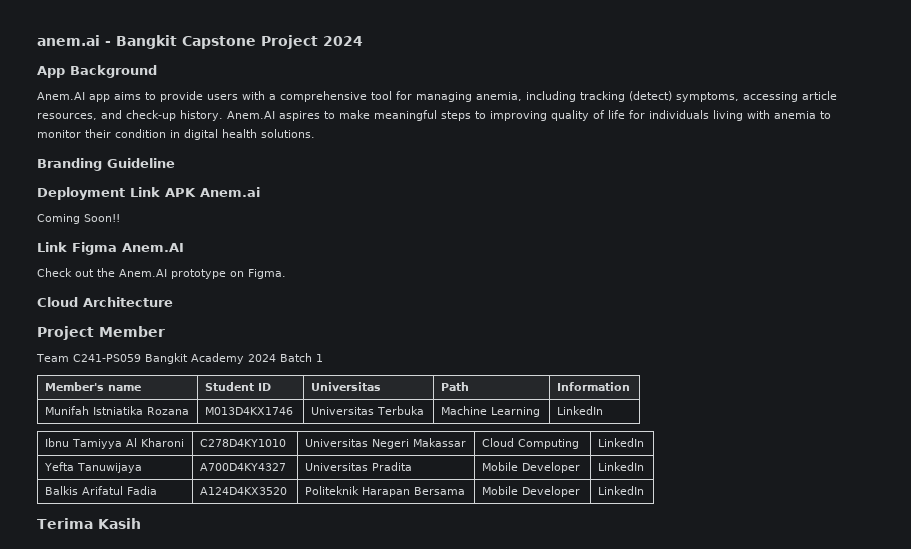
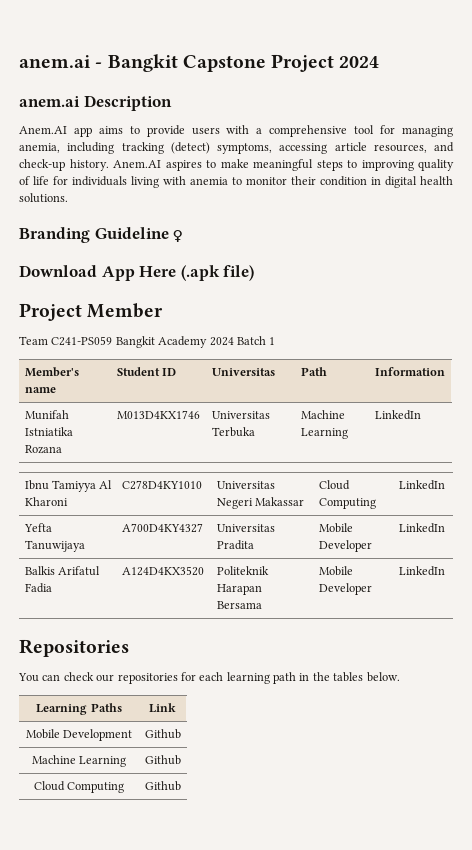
- App Background
+ anem.ai Description
- Branding Guideline
- Deployment Link APK Anem.ai
- Coming Soon!!
- Link Figma Anem.AI
- Check out the Anem.AI prototype on Figma.
- Cloud Architecture
+ Branding Guideline ♀
+ Download App Here (.apk file)
- Terima Kasih
+ Repositories
+ You can check our repositories for each learning path in the tables below.
+ Learning Paths | Link
+ Mobile Development | Github
+ Machine Learning | Github
+ Cloud Computing | Github

